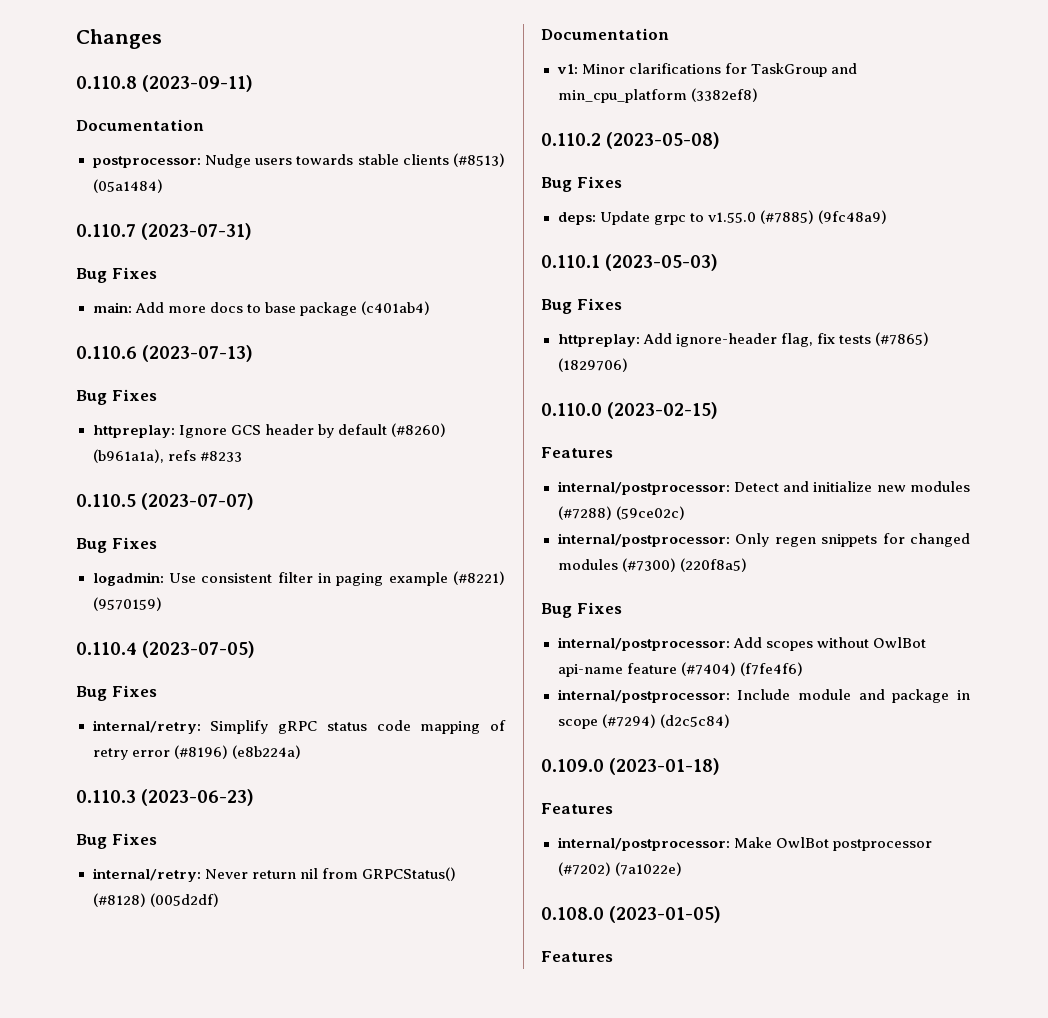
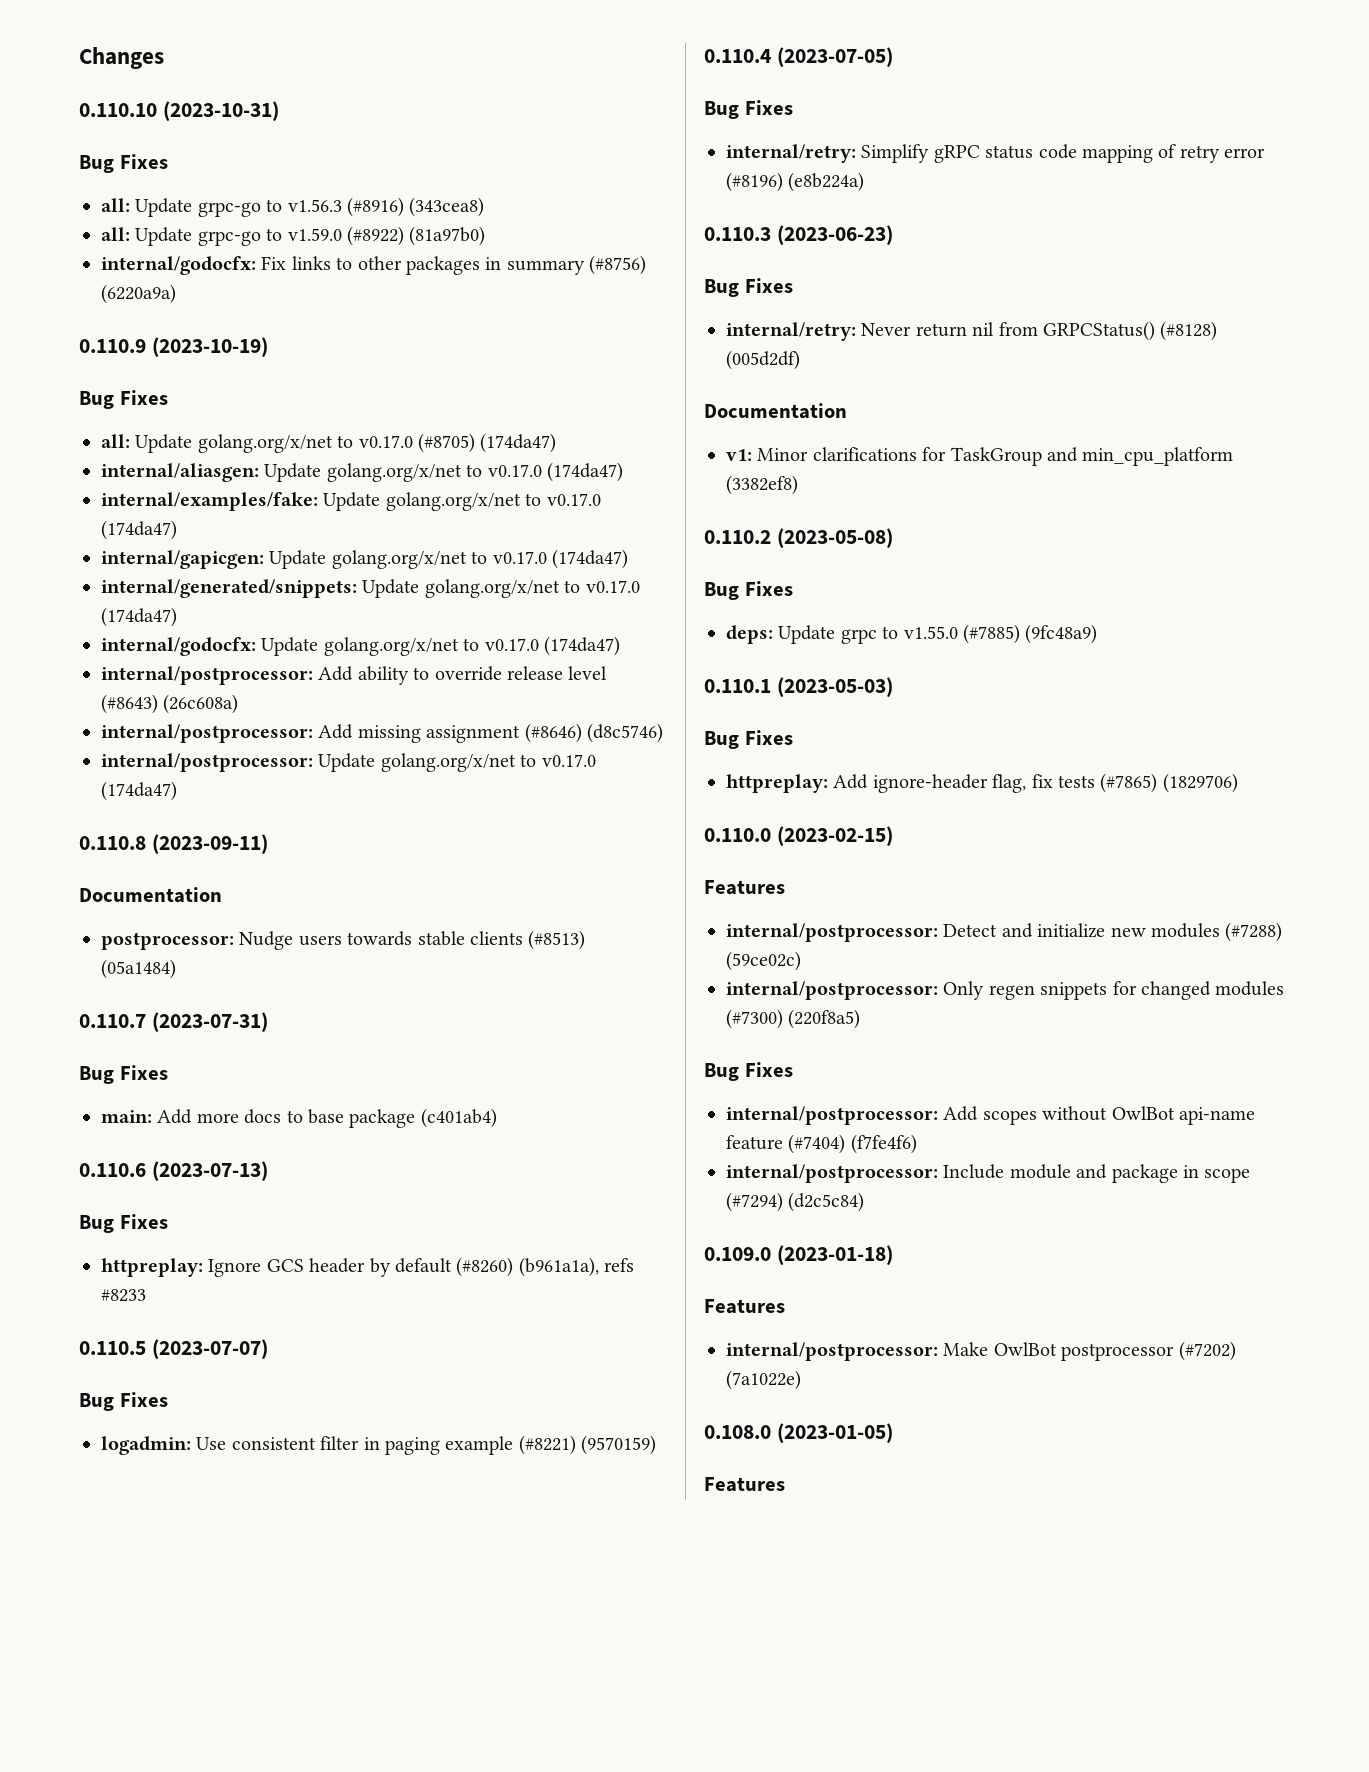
+ 0.110.10 (2023-10-31)
+ Bug Fixes
+ all: Update grpc-go to v1.56.3 (#8916) (343cea8)
+ all: Update grpc-go to v1.59.0 (#8922) (81a97b0)
+ internal/godocfx: Fix links to other packages in summary (#8756) (6220a9a)
+ 0.110.9 (2023-10-19)
+ Bug Fixes
+ all: Update golang.org/x/net to v0.17.0 (#8705) (174da47)
+ internal/aliasgen: Update golang.org/x/net to v0.17.0 (174da47)
+ internal/examples/fake: Update golang.org/x/net to v0.17.0 (174da47)
+ internal/gapicgen: Update golang.org/x/net to v0.17.0 (174da47)
+ internal/generated/snippets: Update golang.org/x/net to v0.17.0 (174da47)
+ internal/godocfx: Update golang.org/x/net to v0.17.0 (174da47)
+ internal/postprocessor: Add ability to override release level (#8643) (26c608a)
+ internal/postprocessor: Add missing assignment (#8646) (d8c5746)
+ internal/postprocessor: Update golang.org/x/net to v0.17.0 (174da47)

